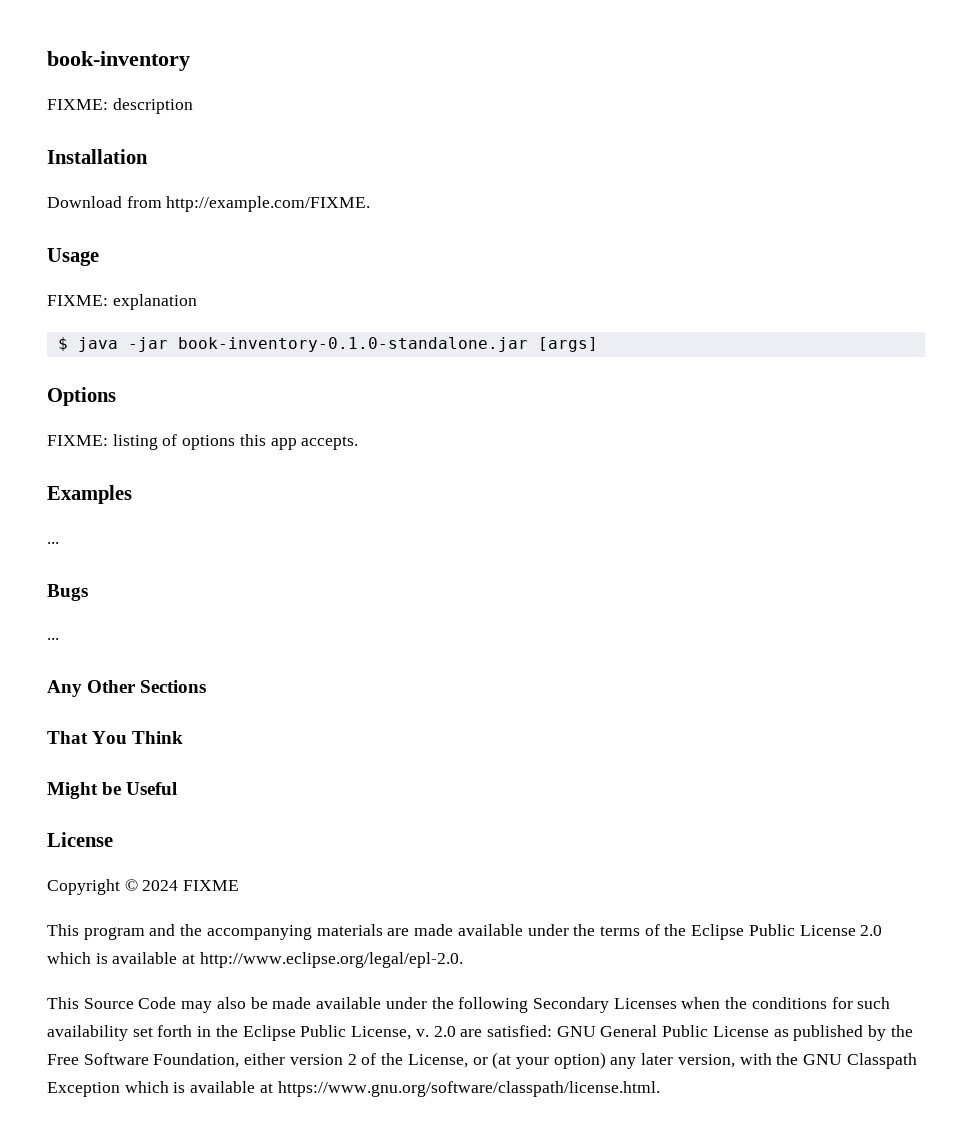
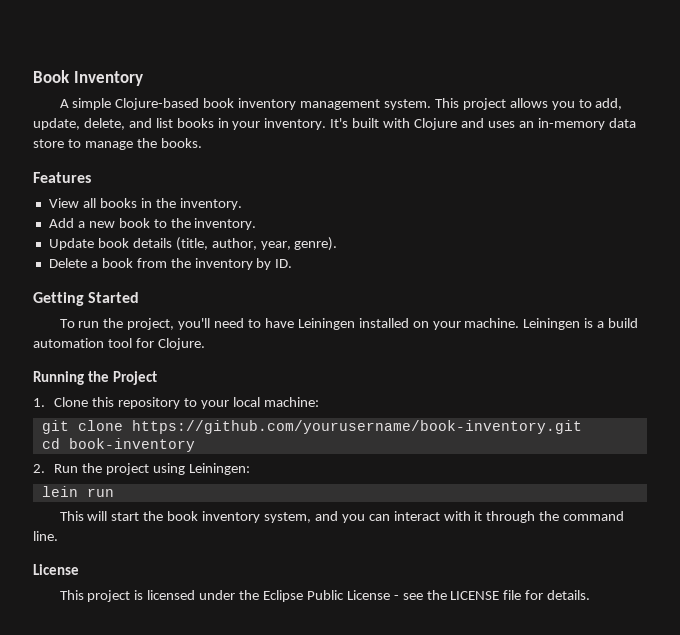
- book-inventory
- FIXME: description
- Installation
- Download from http://example.com/FIXME.
- Usage
- FIXME: explanation
- $ java -jar book-inventory-0.1.0-standalone.jar [args]
- Options
- FIXME: listing of options this app accepts.
- Examples
- ...
- Bugs
- ...
- Any Other Sections
- That You Think
- Might be Useful
+ Book Inventory
+ A simple Clojure-based book inventory management system. This project allows you to add, update, delete, and list books in your inventory. It's built with Clojure and uses an in-memory data store to manage the books.
+ Features
+ View all books in the inventory.
+ Add a new book to the inventory.
+ Update book details (title, author, year, genre).
+ Delete a book from the inventory by ID.
+ Getting Started
+ To run the project, you'll need to have Leiningen installed on your machine. Leiningen is a build automation tool for Clojure.
+ Running the Project
+ 1. Clone this repository to your local machine:
+ git clone https://github.com/yourusername/book-inventory.git
+ cd book-inventory
+ 2. Run the project using Leiningen:
+ lein run
+ This will start the book inventory system, and you can interact with it through the command line.
  License
- Copyright © 2024 FIXME
- This program and the accompanying materials are made available under the terms of the Eclipse Public License 2.0 which is available at http://www.eclipse.org/legal/epl-2.0.
- This Source Code may also be made available under the following Secondary Licenses when the conditions for such availability set forth in the Eclipse Public License, v. 2.0 are satisfied: GNU General Public License as published by the Free Software Foundation, either version 2 of the License, or (at your option) any later version, with the GNU Classpath Exception which is available at https://www.gnu.org/software/classpath/license.html.
+ This project is licensed under the Eclipse Public License - see the LICENSE file for details.

